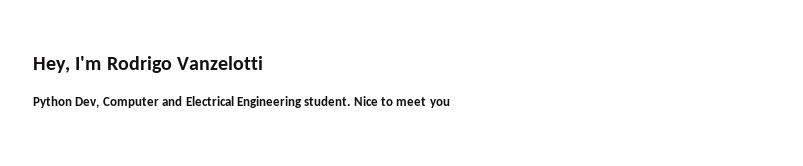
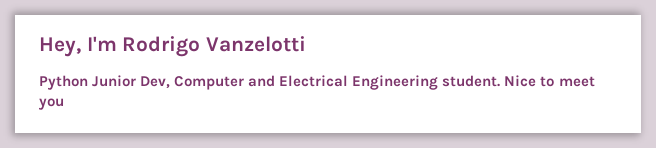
- Python Dev, Computer and Electrical Engineering student.
+ Python Junior Dev, Computer and Electrical Engineering student.

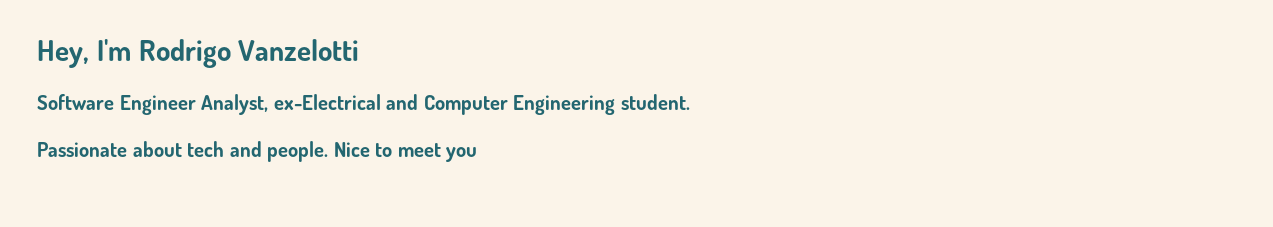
- Python Junior Dev, Computer and Electrical Engineering student.
+ Software Engineer Analyst, ex-Electrical and Computer Engineering student.
+ Passionate about tech and people.

